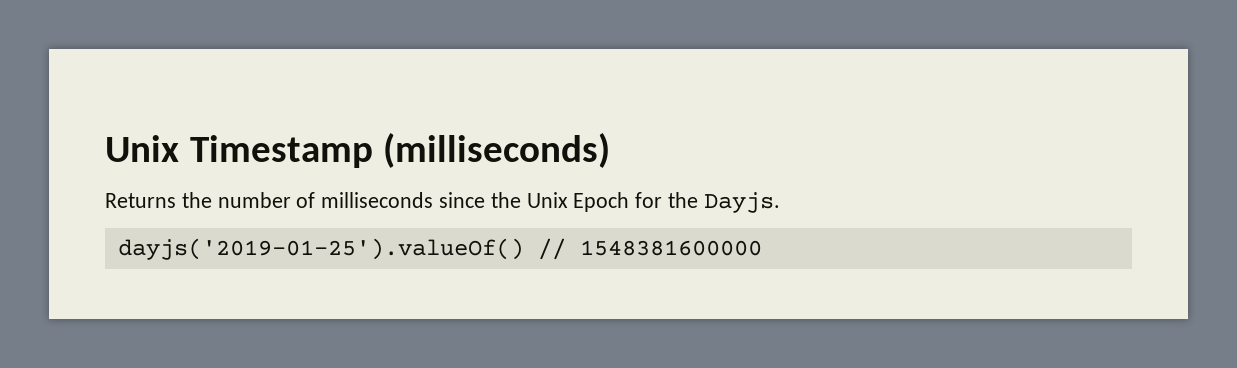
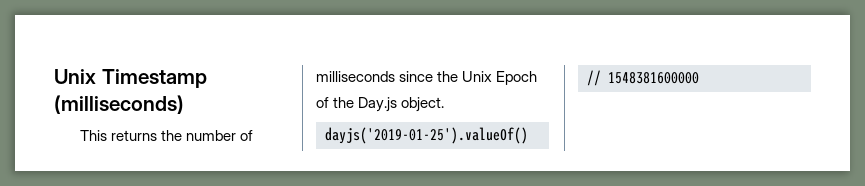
- Returns the number of milliseconds since the Unix Epoch for the Dayjs.
+ This returns the number of milliseconds since the Unix Epoch of the Day.js object.

